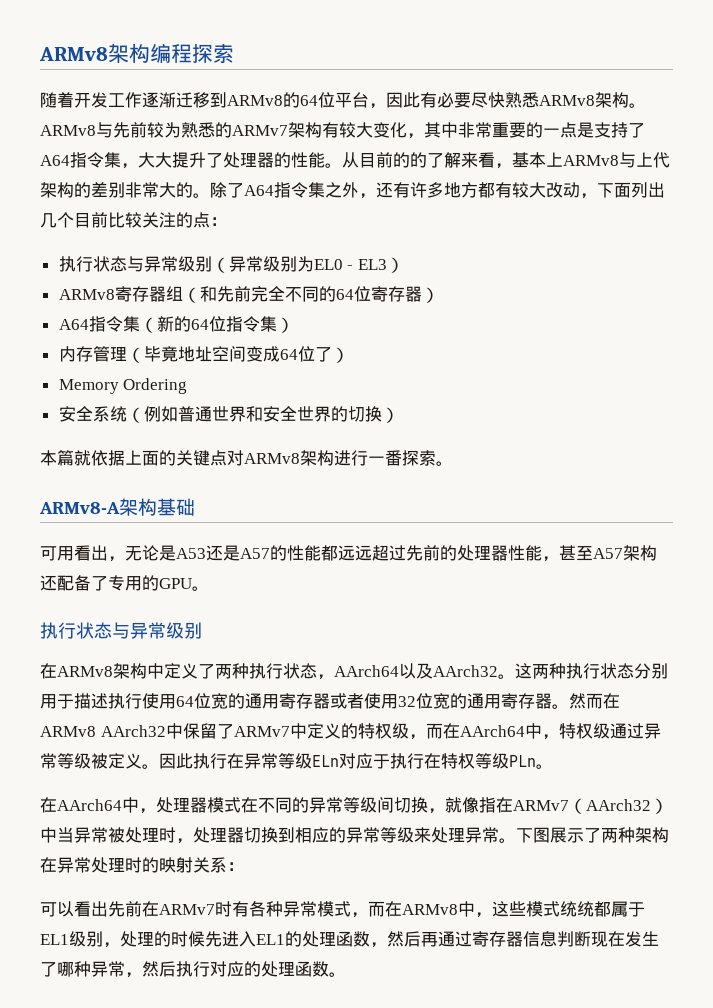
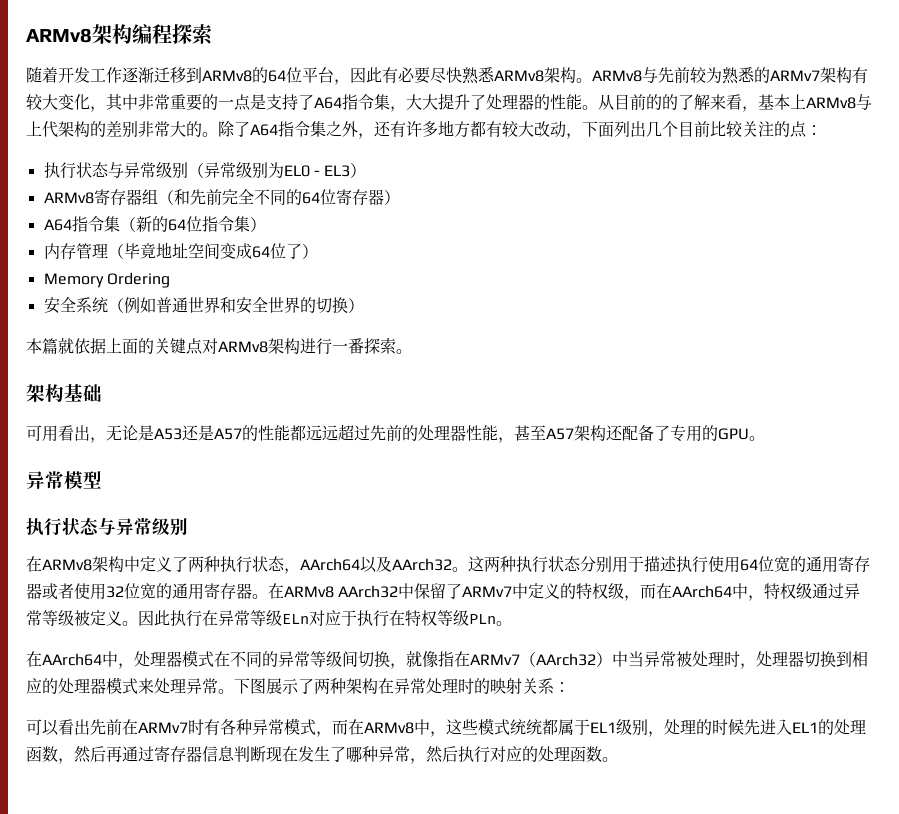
- ARMv8-A架构基础
+ 架构基础
+ 异常模型
- 然而在ARMv8 AArch32中保留了ARMv7中定义的特权级，而在AArch64中，特权级通过异常等级被定义。
+ 在ARMv8 AArch32中保留了ARMv7中定义的特权级，而在AArch64中，特权级通过异常等级被定义。
- 在AArch64中，处理器模式在不同的异常等级间切换，就像指在ARMv7（AArch32）中当异常被处理时，处理器切换到相应的异常等级来处理异常。
+ 在AArch64中，处理器模式在不同的异常等级间切换，就像指在ARMv7（AArch32）中当异常被处理时，处理器切换到相应的处理器模式来处理异常。

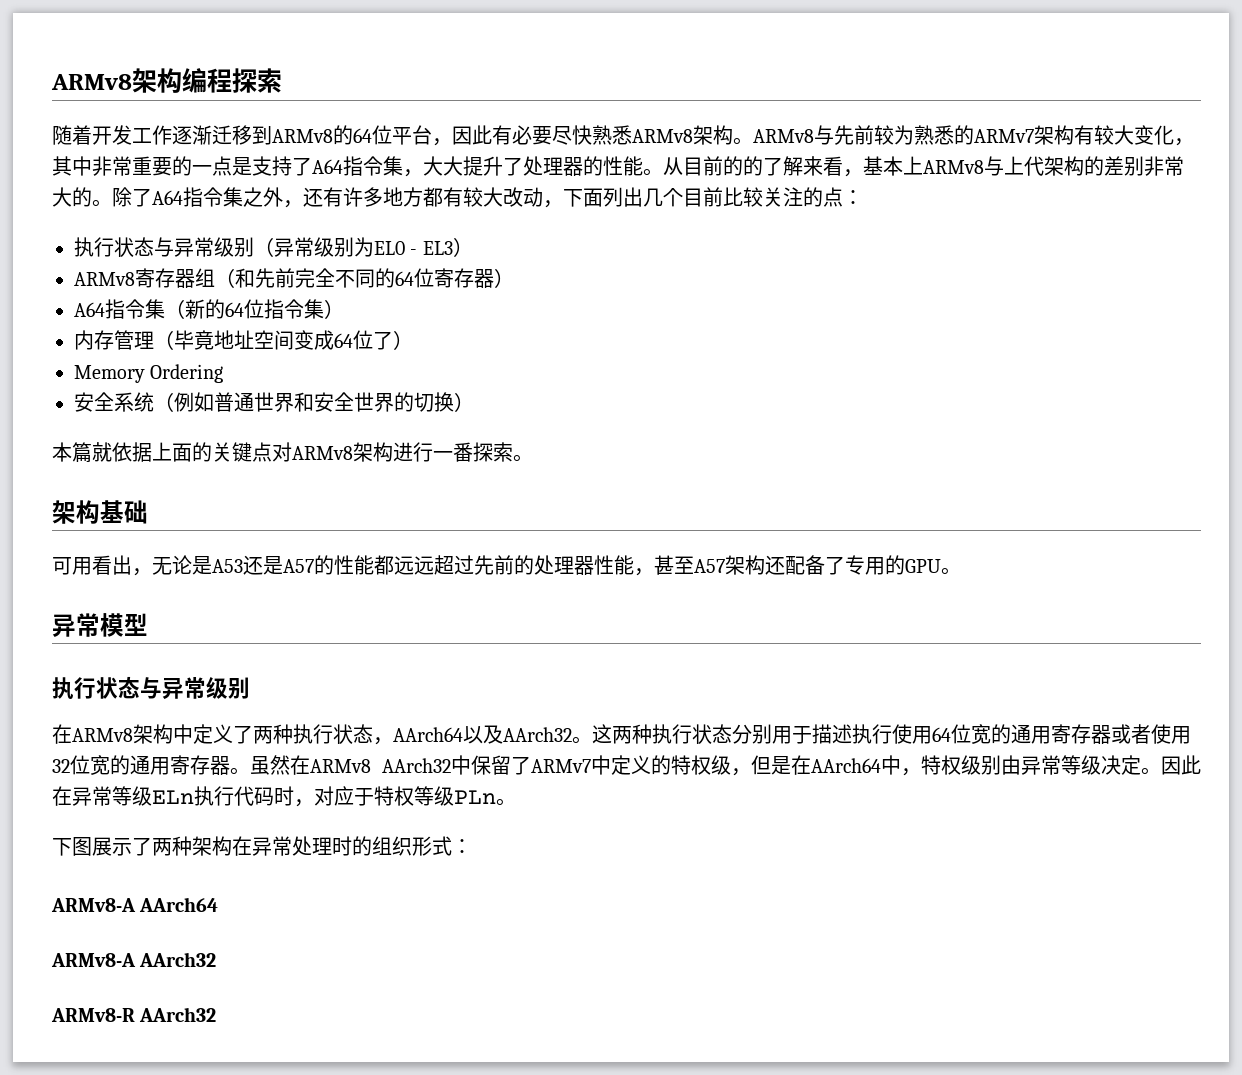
- 在ARMv8 AArch32中保留了ARMv7中定义的特权级，而在AArch64中，特权级通过异常等级被定义。因此执行在异常等级ELn对应于执行在特权等级PLn。
- 在AArch64中，处理器模式在不同的异常等级间切换，就像指在ARMv7（AArch32）中当异常被处理时，处理器切换到相应的处理器模式来处理异常。下图展示了两种架构在异常处理时的映射关系：
- 可以看出先前在ARMv7时有各种异常模式，而在ARMv8中，这些模式统统都属于EL1级别，处理的时候先进入EL1的处理函数，然后再通过寄存器信息判断现在发生了哪种异常，然后执行对应的处理函数。
+ 虽然在ARMv8 AArch32中保留了ARMv7中定义的特权级，但是在AArch64中，特权级别由异常等级决定。因此在异常等级ELn执行代码时，对应于特权等级PLn。
+ 下图展示了两种架构在异常处理时的组织形式：
+ ARMv8-A AArch64
+ ARMv8-A AArch32
+ ARMv8-R AArch32

